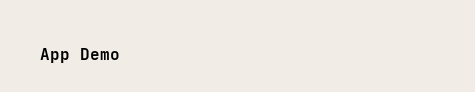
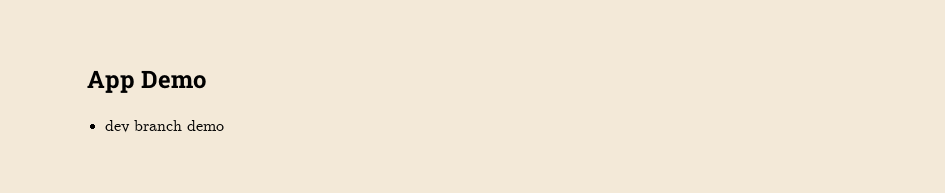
+ dev branch demo

